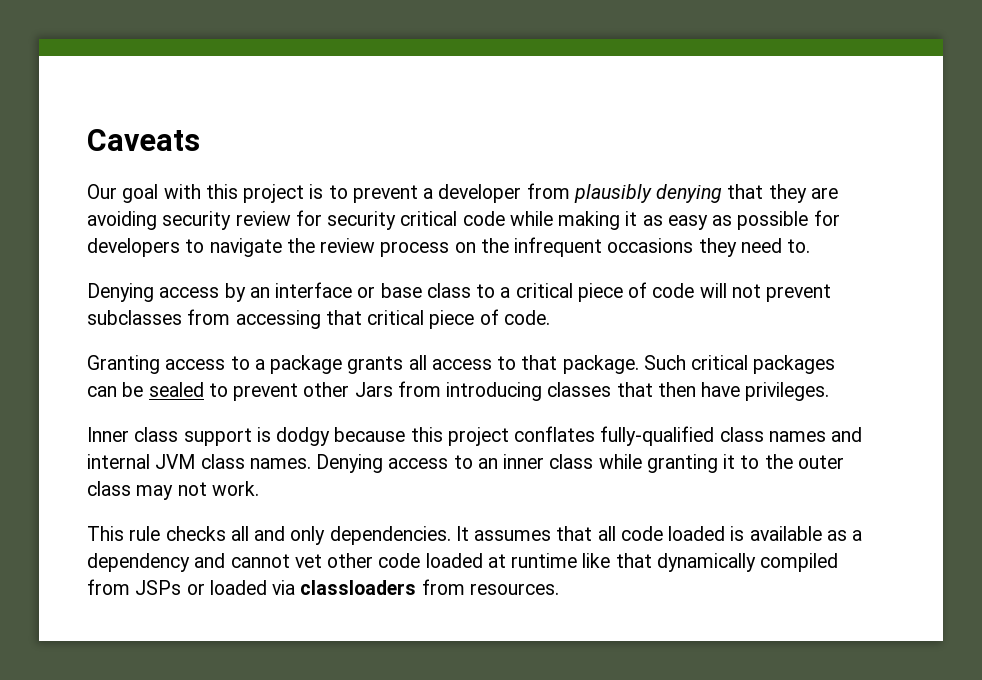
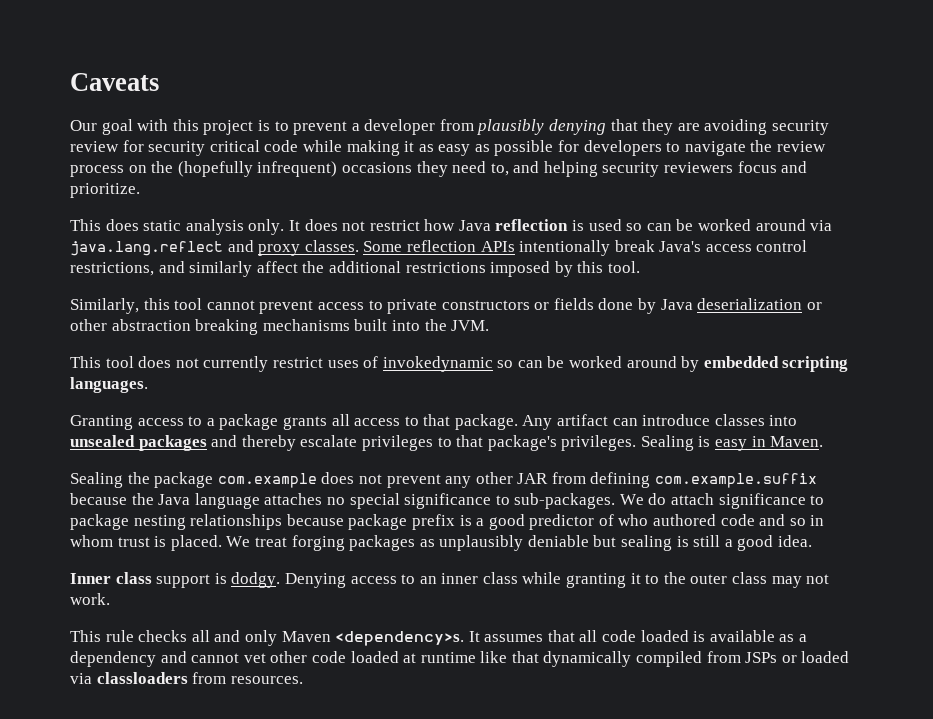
- Our goal with this project is to prevent a developer from plausibly denying that they are avoiding security review for security critical code while making it as easy as possible for developers to navigate the review process on the infrequent occasions they need to.
- Denying access by an interface or base class to a critical piece of code will not prevent subclasses from accessing that critical piece of code.
+ Our goal with this project is to prevent a developer from plausibly denying that they are avoiding security review for security critical code while making it as easy as possible for developers to navigate the review process on the (hopefully infrequent) occasions they need to, and helping security reviewers focus and prioritize.
+ This does static analysis only. It does not restrict how Java reflection is used so can be worked around via java.lang.reflect and proxy classes. Some reflection APIs intentionally break Java's access control restrictions, and similarly affect the additional restrictions imposed by this tool.
+ Similarly, this tool cannot prevent access to private constructors or fields done by Java deserialization or other abstraction breaking mechanisms built into the JVM.
+ This tool does not currently restrict uses of invokedynamic so can be worked around by embedded scripting languages.
- Such critical packages can be sealed to prevent other Jars from introducing classes that then have privileges.
- Inner class support is dodgy because this project conflates fully-qualified class names and internal JVM class names.
+ Any artifact can introduce classes into unsealed packages and thereby escalate privileges to that package's privileges. Sealing is easy in Maven.
+ Sealing the package com.example does not prevent any other JAR from defining com.example.suffix because the Java language attaches no special significance to sub-packages. We do attach significance to package nesting relationships because package prefix is a good predictor of who authored code and so in whom trust is placed. We treat forging packages as unplausibly deniable but sealing is still a good idea.
+ Inner class support is dodgy.
- This rule checks all and only dependencies.
+ This rule checks all and only Maven <dependency>s.

